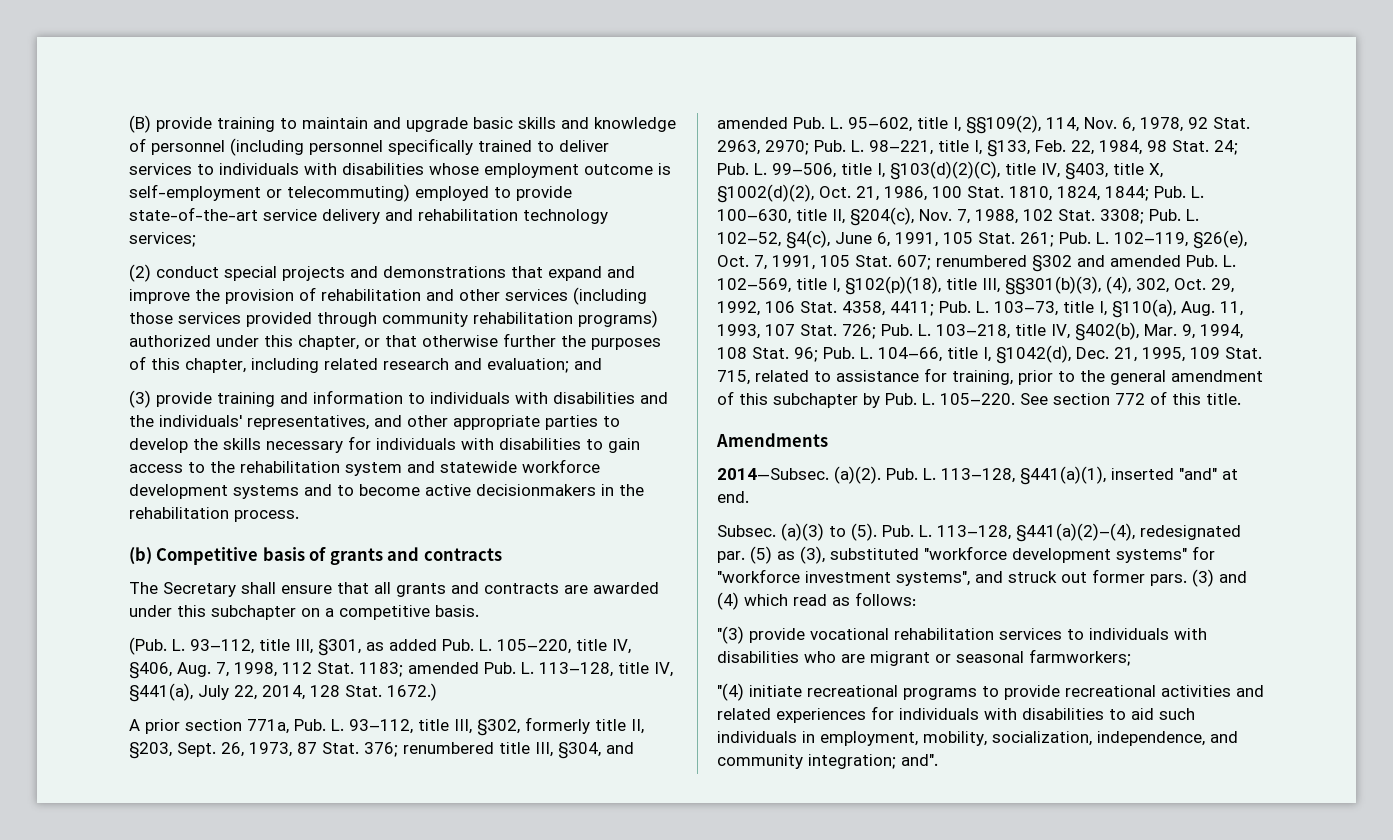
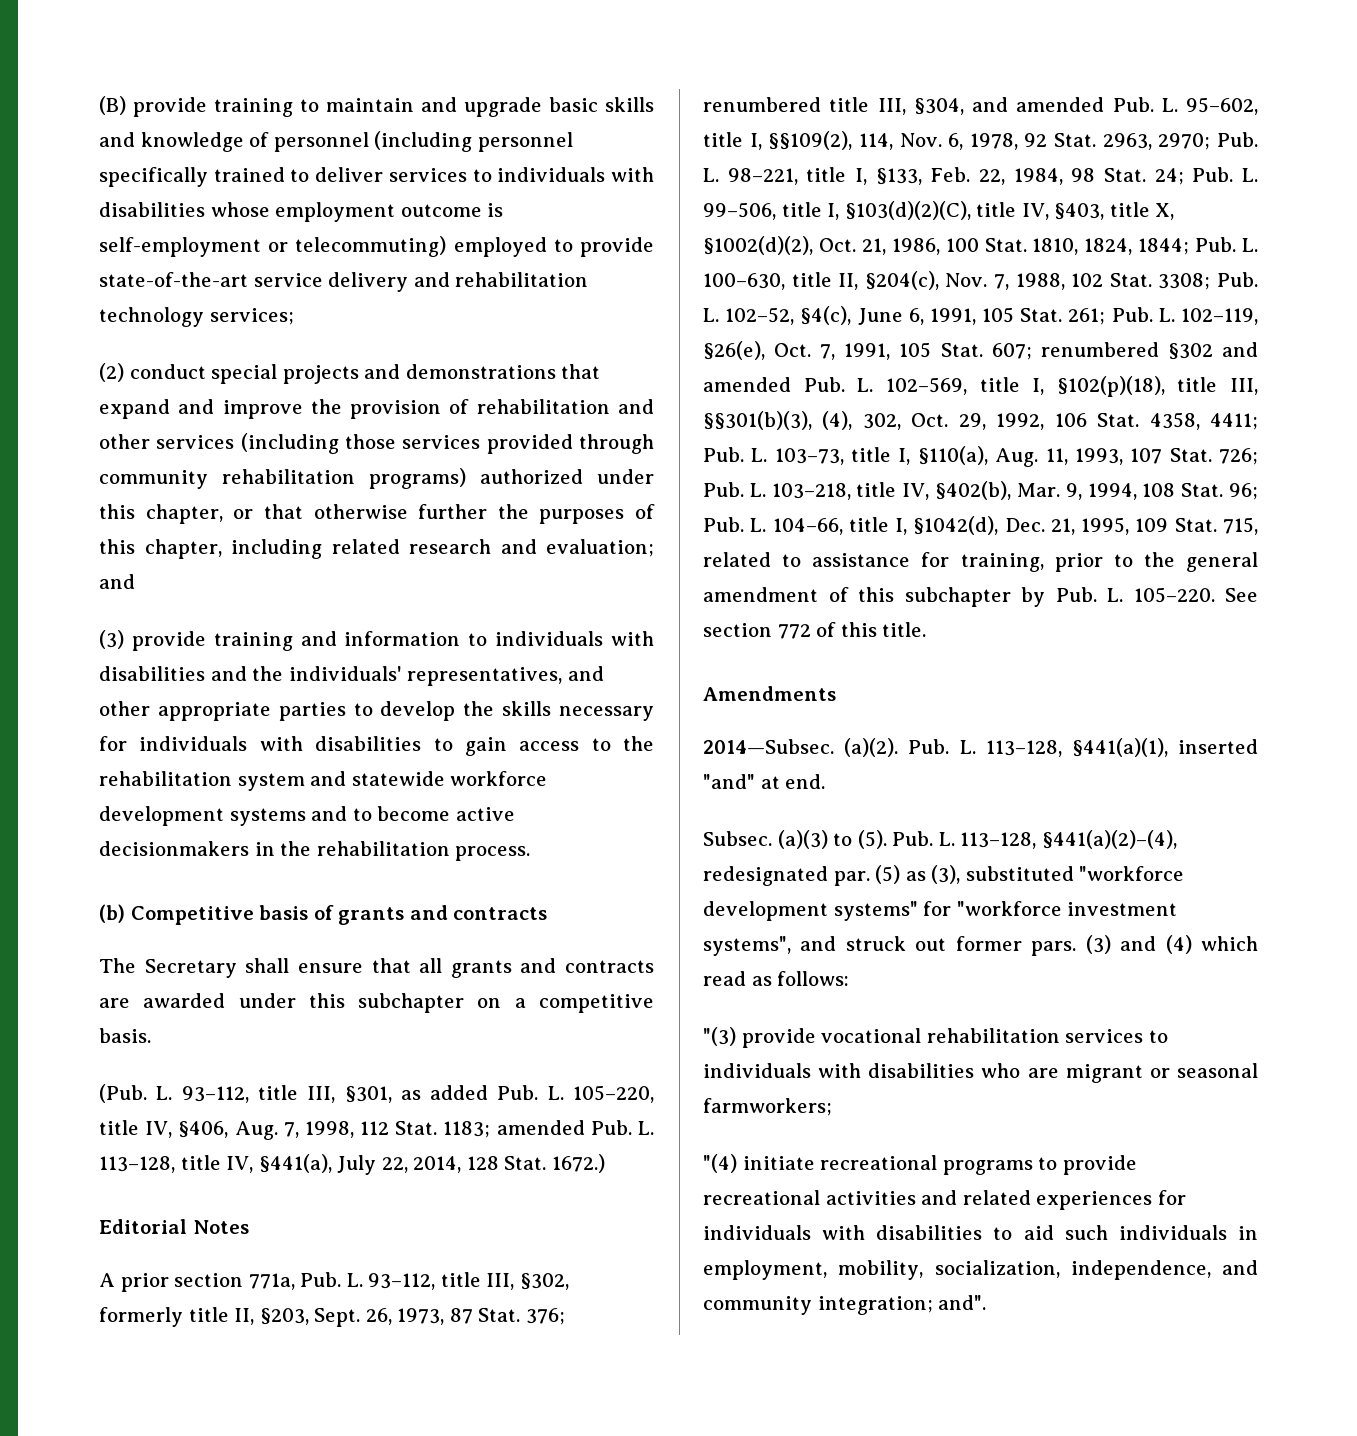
+ Editorial Notes

